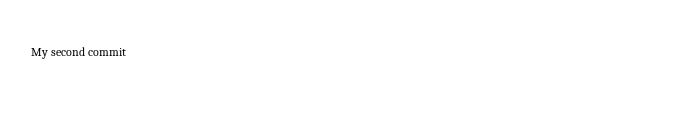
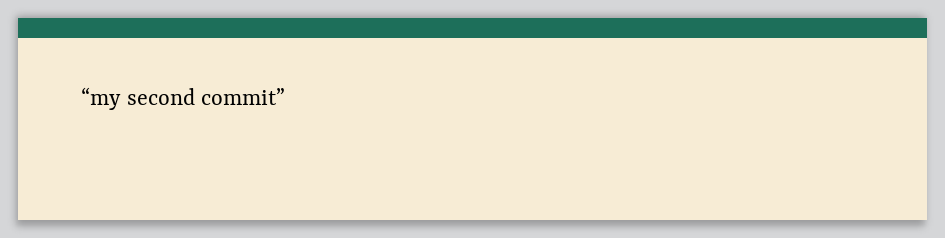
- My second commit
+ “my second commit”

